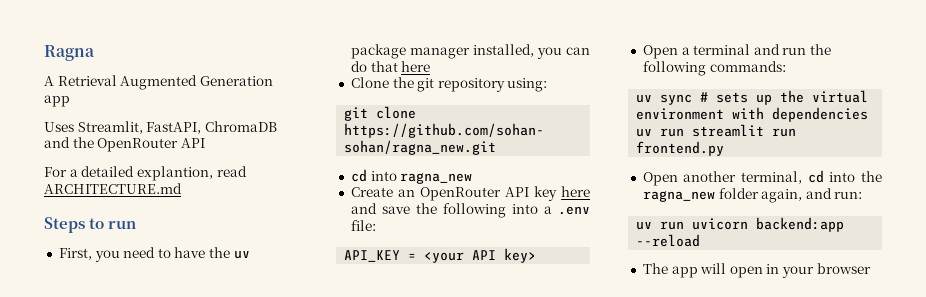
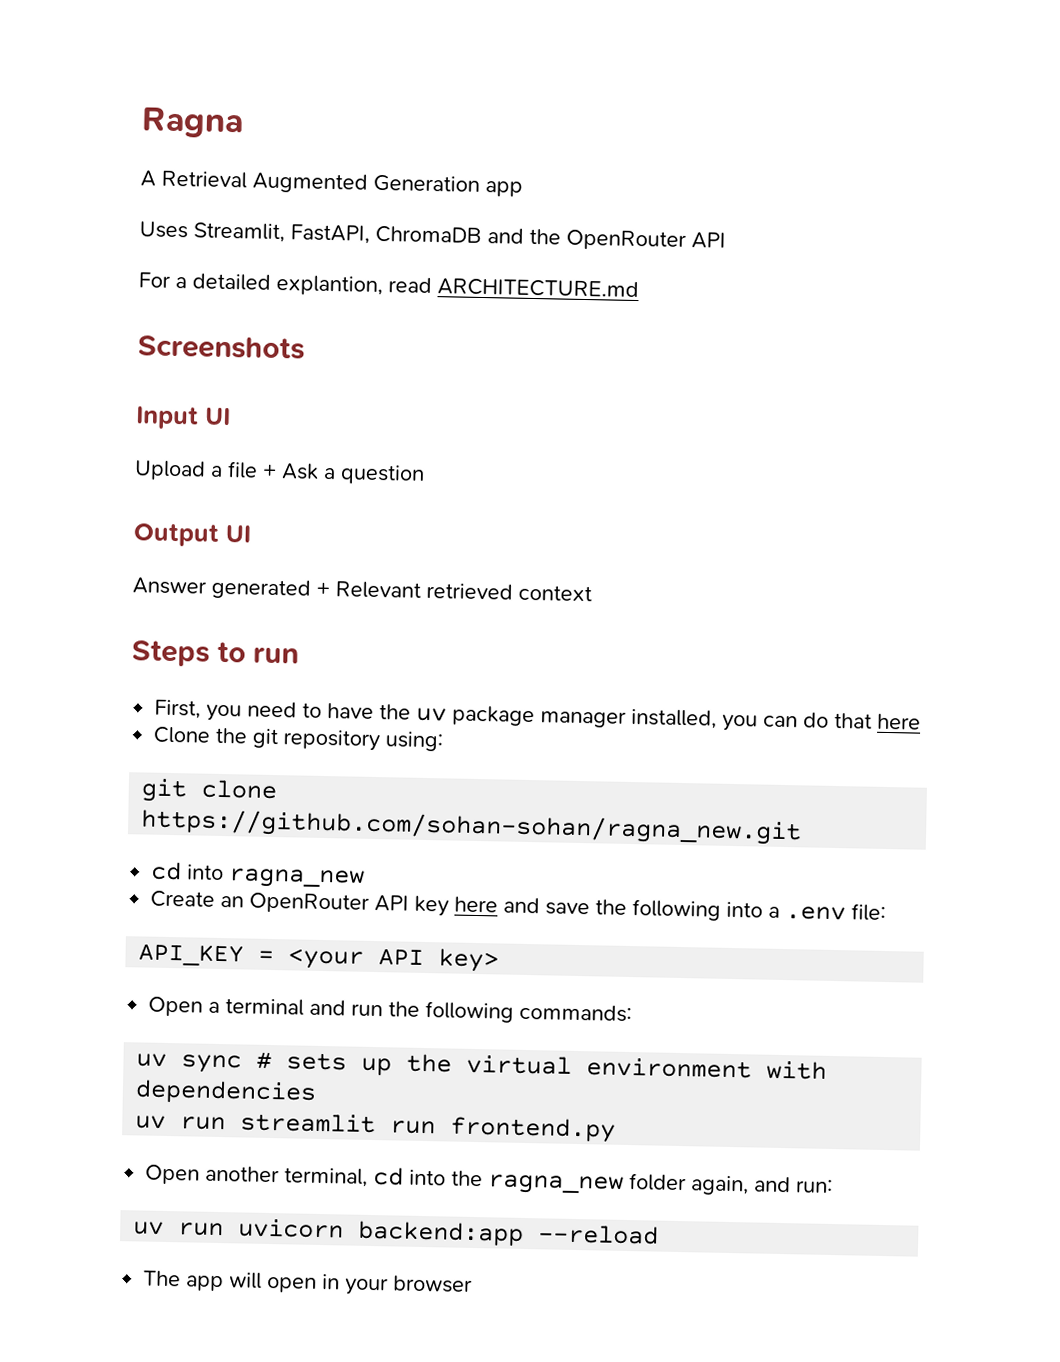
+ Screenshots
+ Input UI
+ Upload a file + Ask a question
+ Output UI
+ Answer generated + Relevant retrieved context

